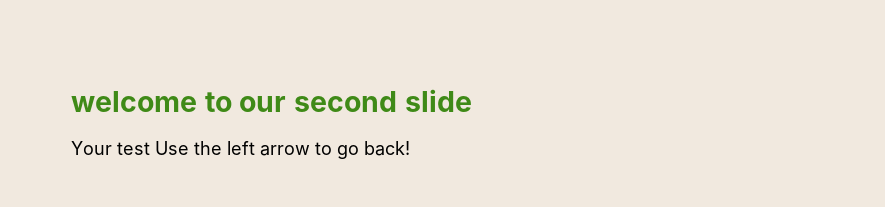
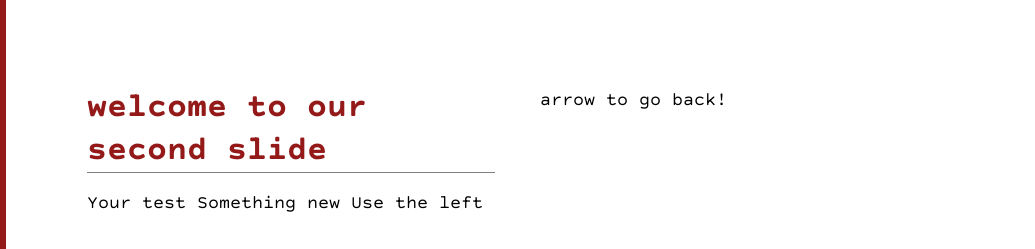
- Your test Use the left arrow to go back!
+ Your test Something new Use the left arrow to go back!

